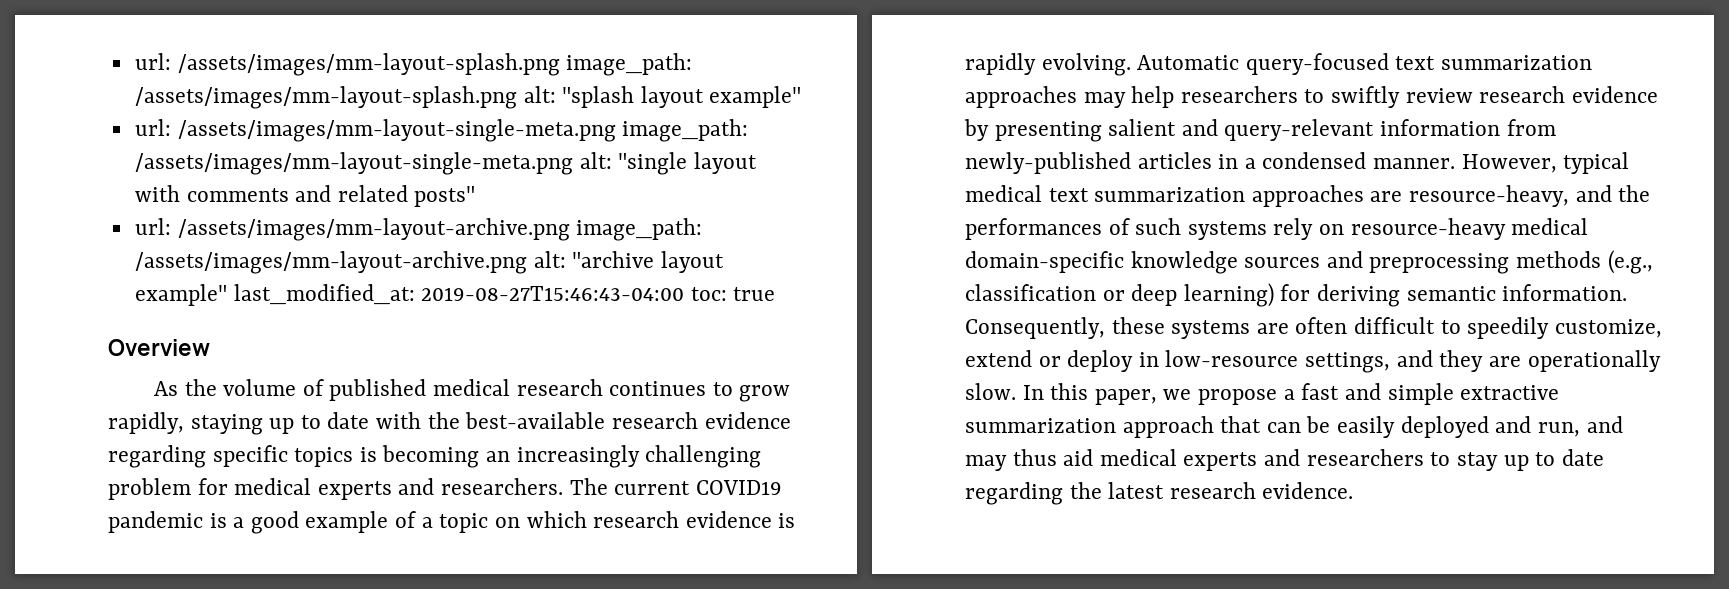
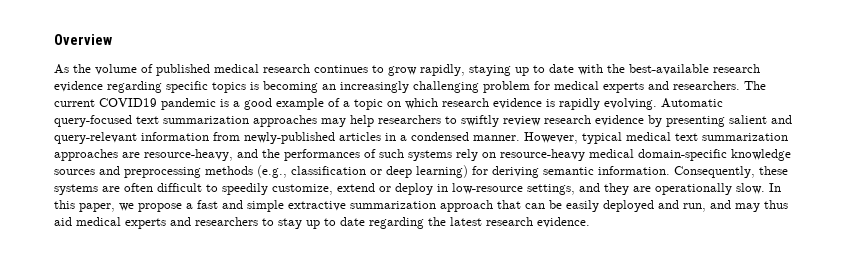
- url: /assets/images/mm-layout-splash.png image_path: /assets/images/mm-layout-splash.png alt: "splash layout example"
- url: /assets/images/mm-layout-single-meta.png image_path: /assets/images/mm-layout-single-meta.png alt: "single layout with comments and related posts"
- url: /assets/images/mm-layout-archive.png image_path: /assets/images/mm-layout-archive.png alt: "archive layout example" last_modified_at: 2019-08-27T15:46:43-04:00 toc: true

